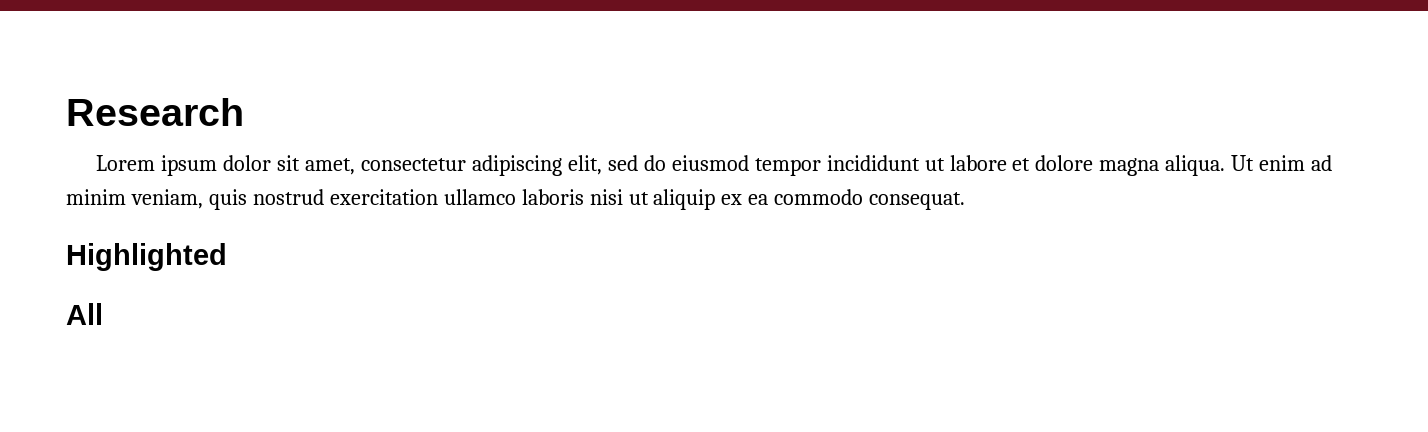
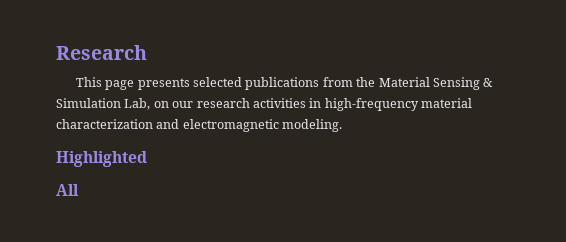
- Lorem ipsum dolor sit amet, consectetur adipiscing elit, sed do eiusmod tempor incididunt ut labore et dolore magna aliqua. Ut enim ad minim veniam, quis nostrud exercitation ullamco laboris nisi ut aliquip ex ea commodo consequat.
+ This page presents selected publications from the Material Sensing & Simulation Lab, on our research activities in high-frequency material characterization and electromagnetic modeling.

